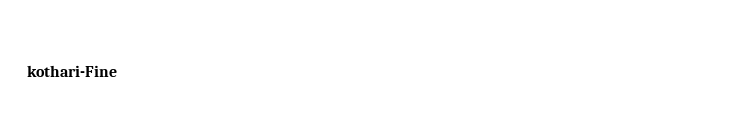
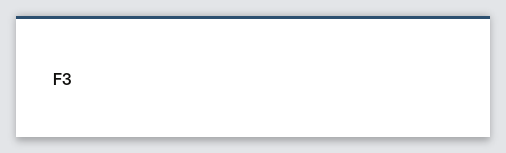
- kothari-Fine
+ F3

